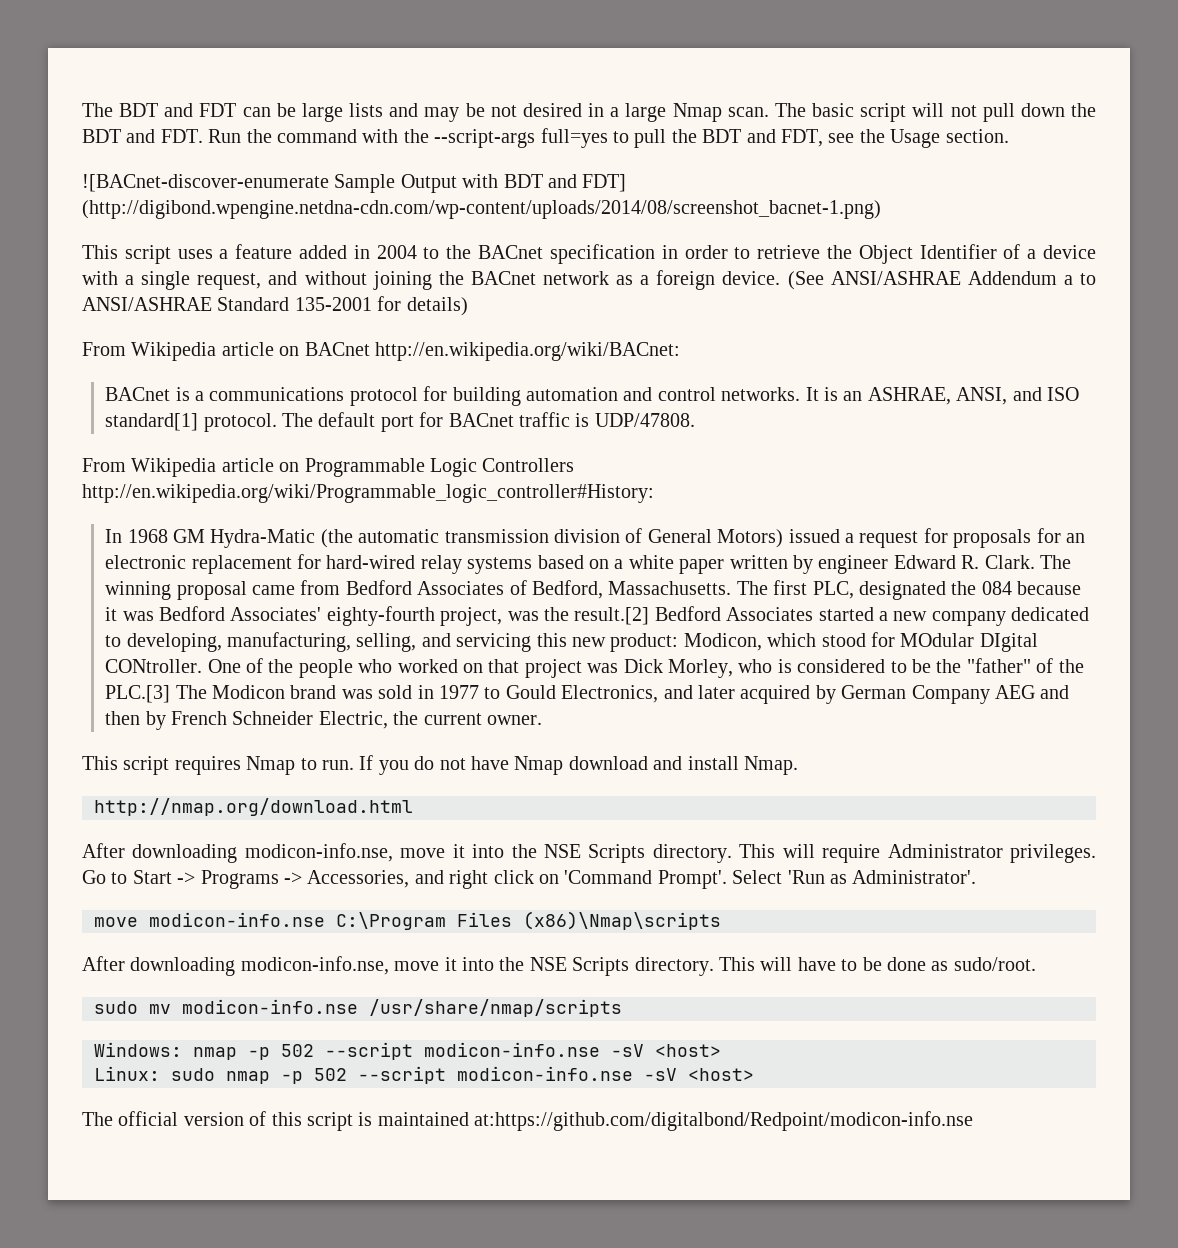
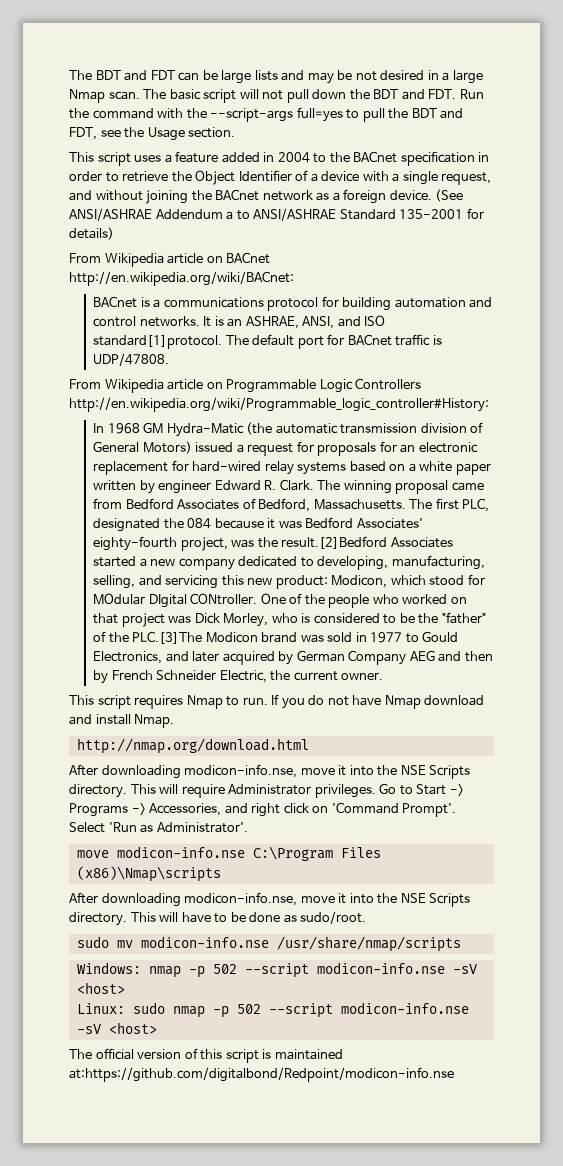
- ![BACnet-discover-enumerate Sample Output with BDT and FDT] (http://digibond.wpengine.netdna-cdn.com/wp-content/uploads/2014/08/screenshot_bacnet-1.png)
- It is an ASHRAE, ANSI, and ISO standard[1] protocol.
+ It is an ASHRAE, ANSI, and ISO standard[1]protocol.
- The first PLC, designated the 084 because it was Bedford Associates' eighty-fourth project, was the result.[2] Bedford Associates started a new company dedicated to developing, manufacturing, selling, and servicing this new product: Modicon, which stood for MOdular DIgital CONtroller.
+ The first PLC, designated the 084 because it was Bedford Associates' eighty-fourth project, was the result.[2]Bedford Associates started a new company dedicated to developing, manufacturing, selling, and servicing this new product: Modicon, which stood for MOdular DIgital CONtroller.
- One of the people who worked on that project was Dick Morley, who is considered to be the "father" of the PLC.[3] The Modicon brand was sold in 1977 to Gould Electronics, and later acquired by German Company AEG and then by French Schneider Electric, the current owner.
+ One of the people who worked on that project was Dick Morley, who is considered to be the "father" of the PLC.[3]The Modicon brand was sold in 1977 to Gould Electronics, and later acquired by German Company AEG and then by French Schneider Electric, the current owner.

